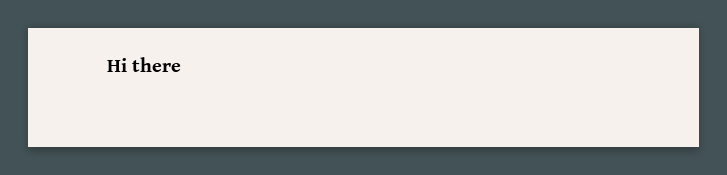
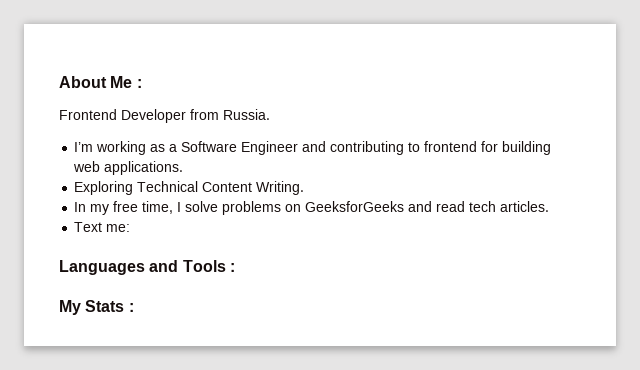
- Hi there
+ About Me :
+ Frontend Developer from Russia.
+ I’m working as a Software Engineer and contributing to frontend for building web applications.
+ Exploring Technical Content Writing.
+ In my free time, I solve problems on GeeksforGeeks and read tech articles.
+ Text me:
+ Languages and Tools :
+ My Stats :

